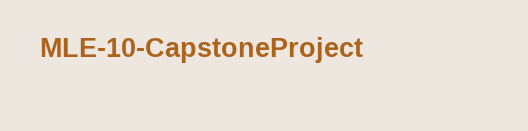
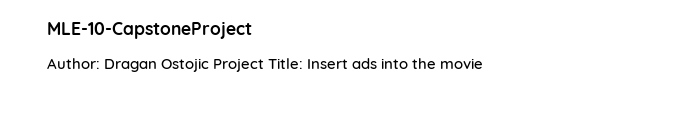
+ Author: Dragan Ostojic Project Title: Insert ads into the movie

